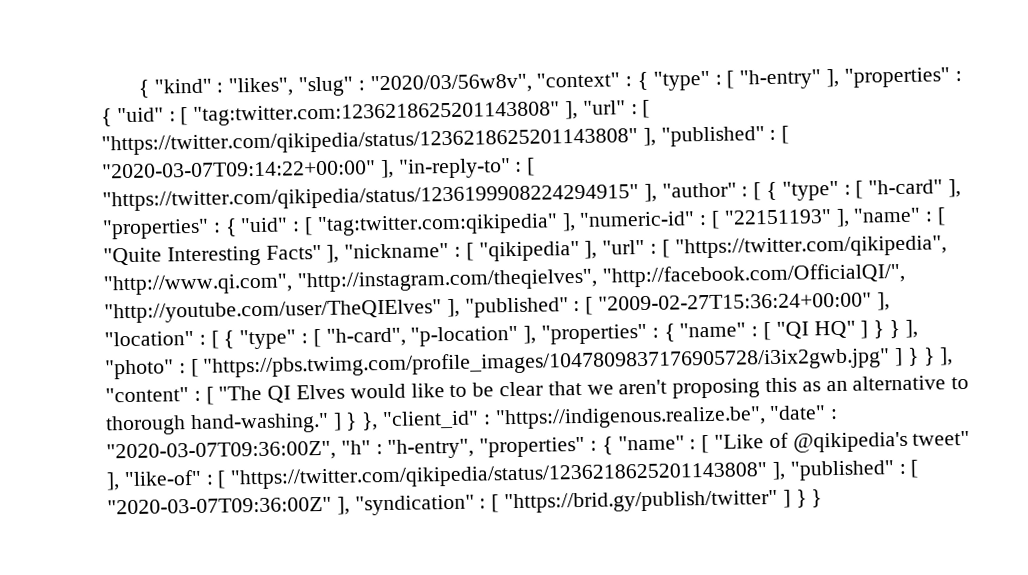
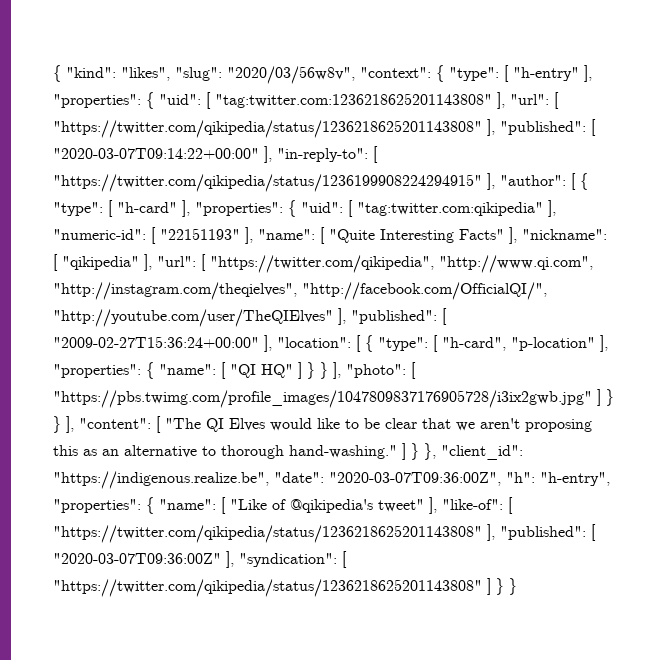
- { "kind" : "likes", "slug" : "2020/03/56w8v", "context" : { "type" : [ "h-entry" ], "properties" : { "uid" :
+ { "kind": "likes", "slug": "2020/03/56w8v", "context": { "type": [ "h-entry" ], "properties": { "uid":
- [ "tag:twitter.com:1236218625201143808" ], "url" : [ "https://twitter.com/qikipedia/status/1236218625201143808" ], "published" :
+ [ "tag:twitter.com:1236218625201143808" ], "url": [ "https://twitter.com/qikipedia/status/1236218625201143808" ], "published":
- [ "2020-03-07T09:14:22+00:00" ], "in-reply-to" :
+ [ "2020-03-07T09:14:22+00:00" ], "in-reply-to":
- [ "https://twitter.com/qikipedia/status/1236199908224294915" ], "author" : [ { "type" : [ "h-card" ], "properties" : { "uid" :
+ [ "https://twitter.com/qikipedia/status/1236199908224294915" ], "author": [ { "type": [ "h-card" ], "properties": { "uid":
- [ "tag:twitter.com:qikipedia" ], "numeric-id" :
+ [ "tag:twitter.com:qikipedia" ], "numeric-id":
- [ "22151193" ], "name" :
+ [ "22151193" ], "name":
- [ "Quite Interesting Facts" ], "nickname" :
+ [ "Quite Interesting Facts" ], "nickname":
- [ "qikipedia" ], "url" :
+ [ "qikipedia" ], "url":
- [ "https://twitter.com/qikipedia", "http://www.qi.com", "http://instagram.com/theqielves", "http://facebook.com/OfficialQI/", "http://youtube.com/user/TheQIElves" ], "published" :
+ [ "https://twitter.com/qikipedia", "http://www.qi.com", "http://instagram.com/theqielves", "http://facebook.com/OfficialQI/", "http://youtube.com/user/TheQIElves" ], "published":
- [ "2009-02-27T15:36:24+00:00" ], "location" : [ { "type" : [ "h-card", "p-location" ], "properties" : { "name" :
+ [ "2009-02-27T15:36:24+00:00" ], "location": [ { "type": [ "h-card", "p-location" ], "properties": { "name":
- [ "QI HQ" ] } } ], "photo" :
+ [ "QI HQ" ] } } ], "photo":
- [ "https://pbs.twimg.com/profile_images/1047809837176905728/i3ix2gwb.jpg" ] } } ], "content" :
+ [ "https://pbs.twimg.com/profile_images/1047809837176905728/i3ix2gwb.jpg" ] } } ], "content":
- [ "The QI Elves would like to be clear that we aren't proposing this as an alternative to thorough hand-washing." ] } }, "client_id" : "https://indigenous.realize.be", "date" : "2020-03-07T09:36:00Z", "h" : "h-entry", "properties" : { "name" :
+ [ "The QI Elves would like to be clear that we aren't proposing this as an alternative to thorough hand-washing." ] } }, "client_id": "https://indigenous.realize.be", "date": "2020-03-07T09:36:00Z", "h": "h-entry", "properties": { "name":
- [ "Like of @qikipedia's tweet" ], "like-of" : [ "https://twitter.com/qikipedia/status/1236218625201143808" ], "published" :
+ [ "Like of @qikipedia's tweet" ], "like-of": [ "https://twitter.com/qikipedia/status/1236218625201143808" ], "published":
- [ "2020-03-07T09:36:00Z" ], "syndication" : [ "https://brid.gy/publish/twitter" ] } }
+ [ "2020-03-07T09:36:00Z" ], "syndication": [ "https://twitter.com/qikipedia/status/1236218625201143808" ] } }

